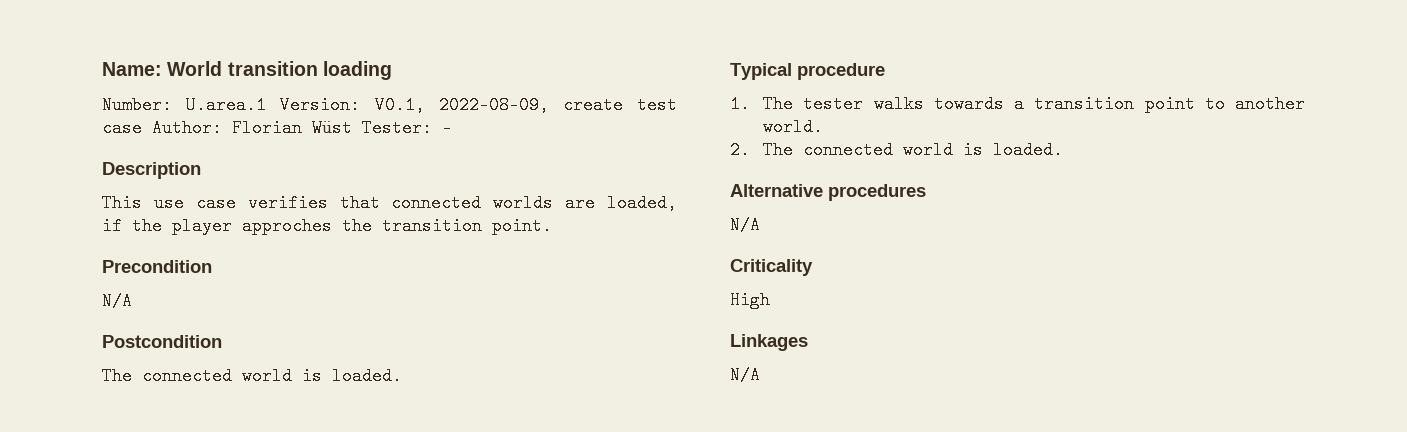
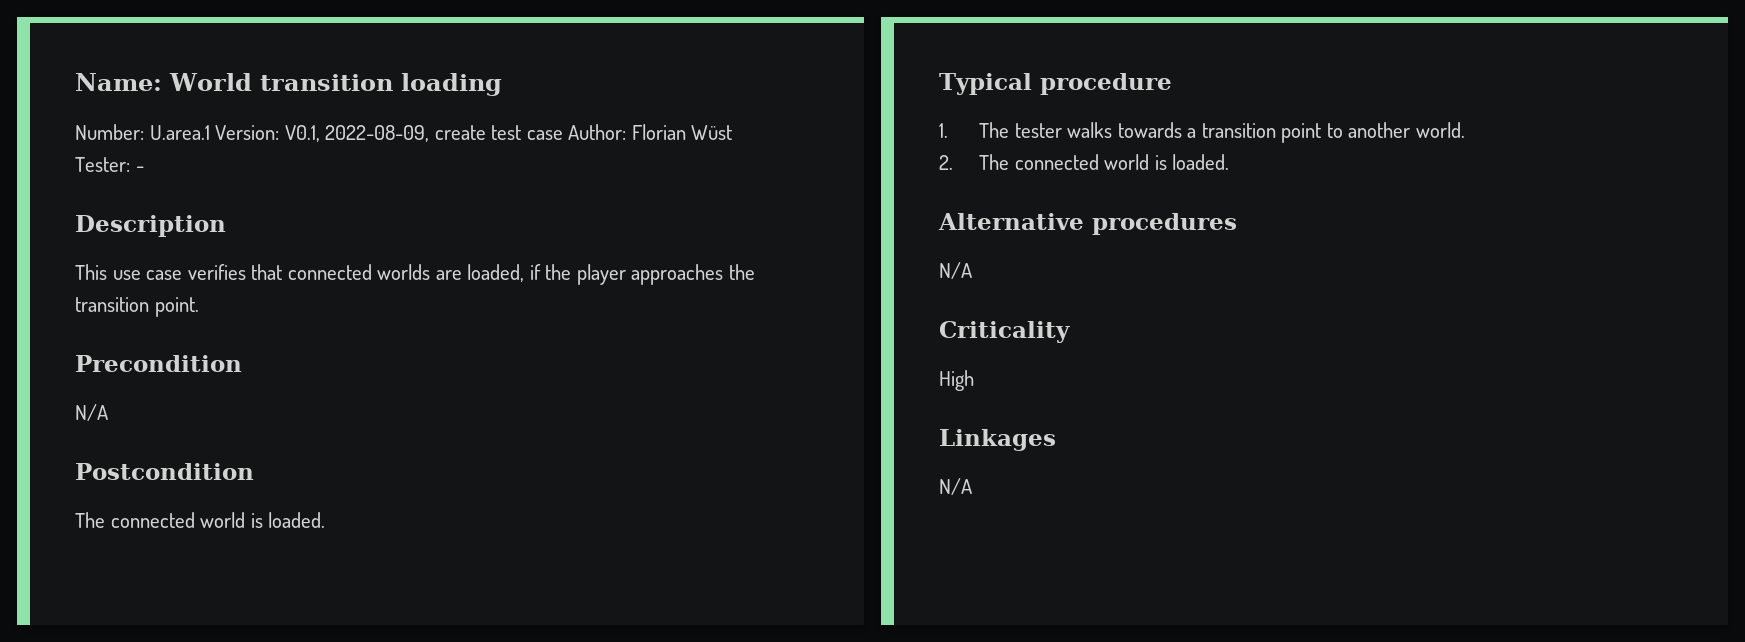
- This use case verifies that connected worlds are loaded, if the player approches the transition point.
+ This use case verifies that connected worlds are loaded, if the player approaches the transition point.

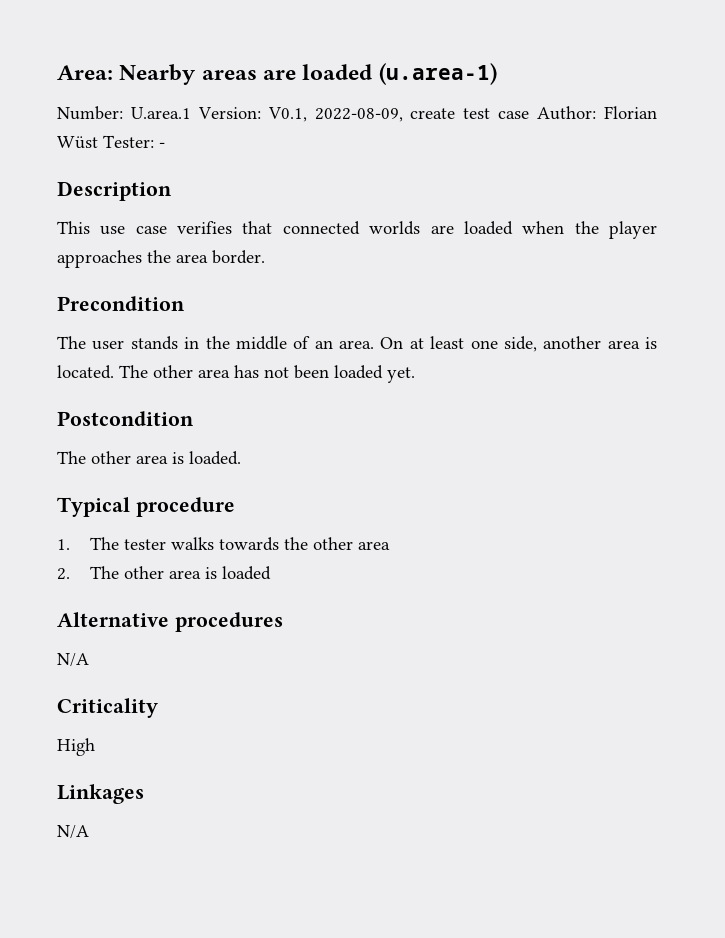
- Name: World transition loading
+ Area: Nearby areas are loaded (u.area-1)
- This use case verifies that connected worlds are loaded, if the player approaches the transition point.
+ This use case verifies that connected worlds are loaded when the player approaches the area border.
  Precondition
- N/A
+ The user stands in the middle of an area. On at least one side, another area is located. The other area has not been loaded yet.
  Postcondition
- The connected world is loaded.
+ The other area is loaded.
- 1. The tester walks towards a transition point to another world.
- 2. The connected world is loaded.
+ 1. The tester walks towards the other area
+ 2. The other area is loaded

